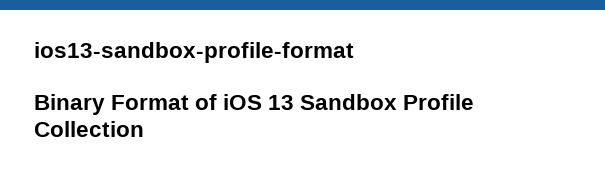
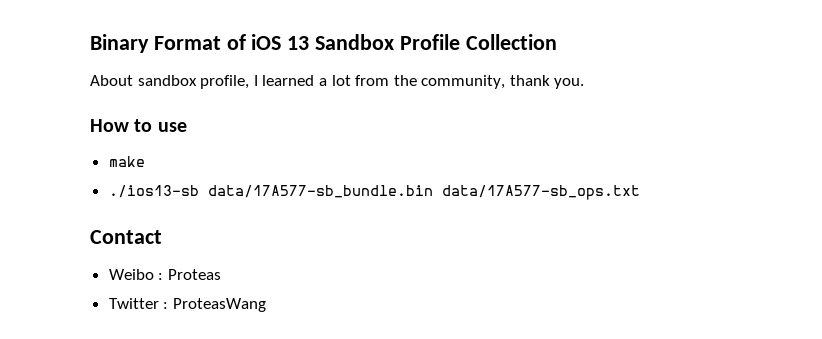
- ios13-sandbox-profile-format
+ About sandbox profile, I learned a lot from the community, thank you.
+ How to use
+ make
+ ./ios13-sb data/17A577-sb_bundle.bin data/17A577-sb_ops.txt
+ Contact
+ Weibo : Proteas
+ Twitter : ProteasWang

